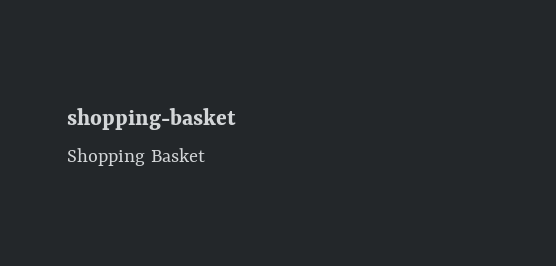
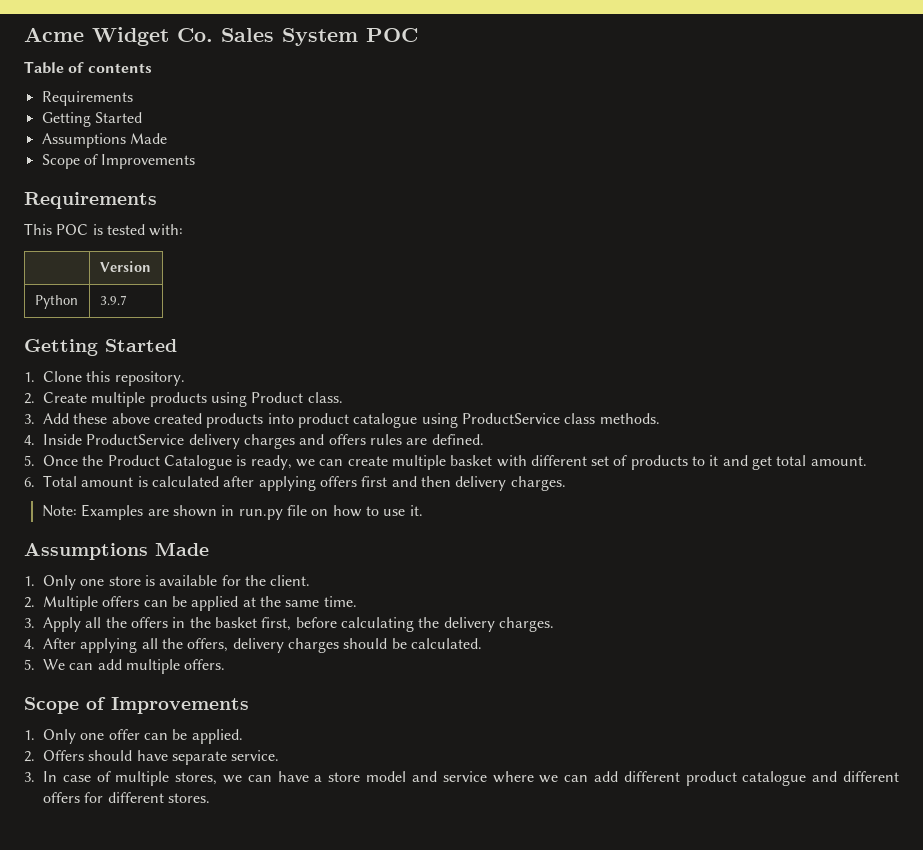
- shopping-basket
- Shopping Basket
+ Acme Widget Co. Sales System POC
+ Table of contents
+ Requirements
+ Getting Started
+ Assumptions Made
+ Scope of Improvements
+ Requirements
+ This POC is tested with:
+ | Version
+ Python | 3.9.7
+ Getting Started
+ 1. Clone this repository.
+ 2. Create multiple products using Product class.
+ 3. Add these above created products into product catalogue using ProductService class methods.
+ 4. Inside ProductService delivery charges and offers rules are defined.
+ 5. Once the Product Catalogue is ready, we can create multiple basket with different set of products to it and get total amount.
+ 6. Total amount is calculated after applying offers first and then delivery charges.
+ Note: Examples are shown in run.py file on how to use it.
+ Assumptions Made
+ 1. Only one store is available for the client.
+ 2. Multiple offers can be applied at the same time.
+ 3. Apply all the offers in the basket first, before calculating the delivery charges.
+ 4. After applying all the offers, delivery charges should be calculated.
+ 5. We can add multiple offers.
+ Scope of Improvements
+ 1. Only one offer can be applied.
+ 2. Offers should have separate service.
+ 3. In case of multiple stores, we can have a store model and service where we can add different product catalogue and different offers for different stores.

